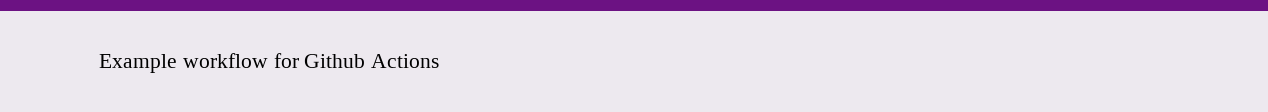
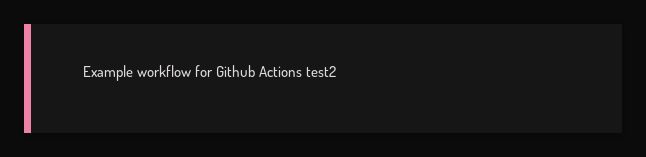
- Example workflow for Github Actions
+ Example workflow for Github Actions test2

